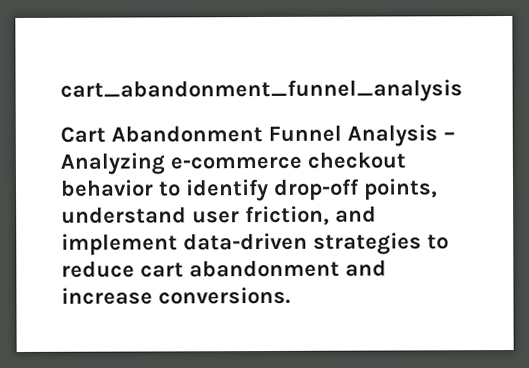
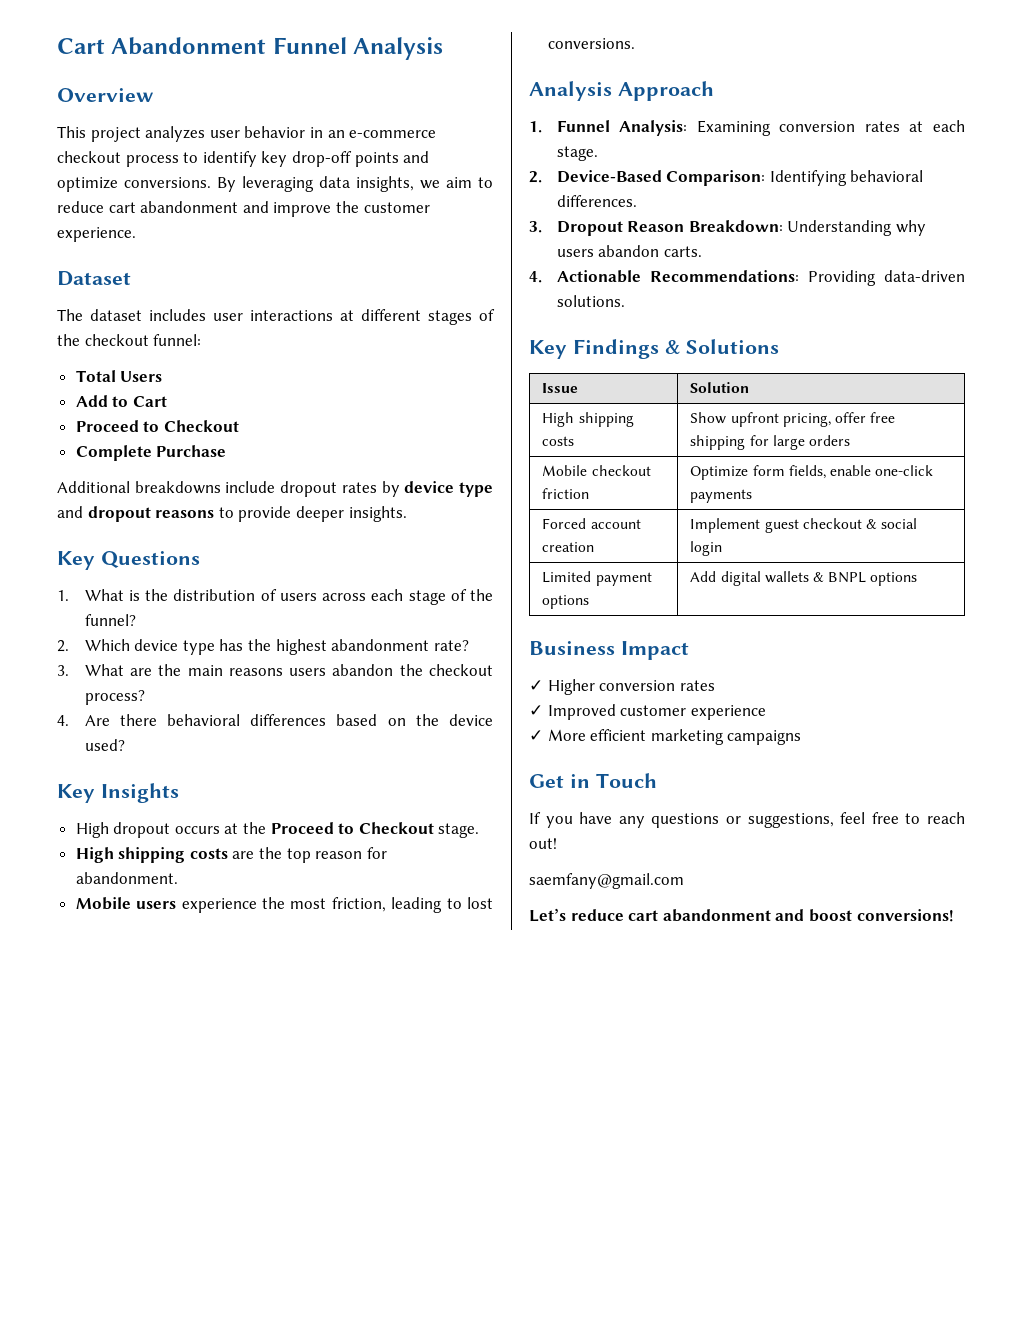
- cart_abandonment_funnel_analysis
- Cart Abandonment Funnel Analysis – Analyzing e-commerce checkout behavior to identify drop-off points, understand user friction, and implement data-driven strategies to reduce cart abandonment and increase conversions.
+ Cart Abandonment Funnel Analysis
+ Overview
+ This project analyzes user behavior in an e-commerce checkout process to identify key drop-off points and optimize conversions. By leveraging data insights, we aim to reduce cart abandonment and improve the customer experience.
+ Dataset
+ The dataset includes user interactions at different stages of the checkout funnel:
+ Total Users
+ Add to Cart
+ Proceed to Checkout
+ Complete Purchase
+ Additional breakdowns include dropout rates by device type and dropout reasons to provide deeper insights.
+ Key Questions
+ 1. What is the distribution of users across each stage of the funnel?
+ 2. Which device type has the highest abandonment rate?
+ 3. What are the main reasons users abandon the checkout process?
+ 4. Are there behavioral differences based on the device used?
+ Key Insights
+ High dropout occurs at the Proceed to Checkout stage.
+ High shipping costs are the top reason for abandonment.
+ Mobile users experience the most friction, leading to lost conversions.
+ Analysis Approach
+ 1. Funnel Analysis: Examining conversion rates at each stage.
+ 2. Device-Based Comparison: Identifying behavioral differences.
+ 3. Dropout Reason Breakdown: Understanding why users abandon carts.
+ 4. Actionable Recommendations: Providing data-driven solutions.
+ Key Findings & Solutions
+ Issue | Solution
+ High shipping costs | Show upfront pricing, offer free shipping for large orders
+ Mobile checkout friction | Optimize form fields, enable one-click payments
+ Forced account creation | Implement guest checkout & social login
+ Limited payment options | Add digital wallets & BNPL options
+ Business Impact
+ ✓ Higher conversion rates
+ ✓ Improved customer experience
+ ✓ More efficient marketing campaigns
+ Get in Touch
+ If you have any questions or suggestions, feel free to reach out!
+ saemfany@gmail.com
+ Let’s reduce cart abandonment and boost conversions!

